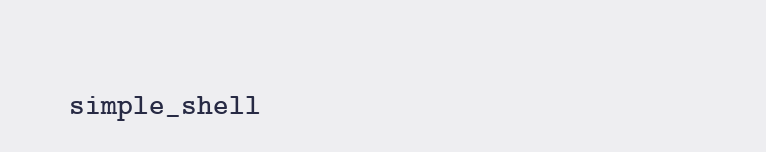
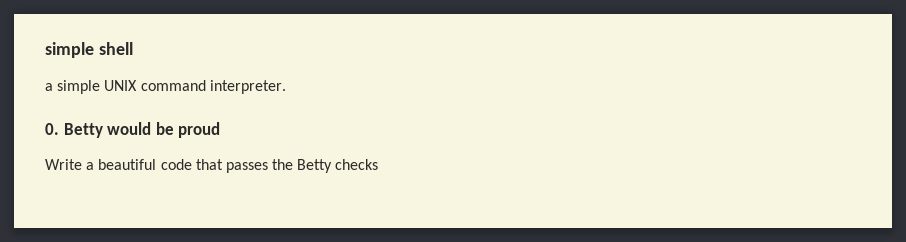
- simple_shell
+ simple shell
+ a simple UNIX command interpreter.
+ 0. Betty would be proud
+ Write a beautiful code that passes the Betty checks

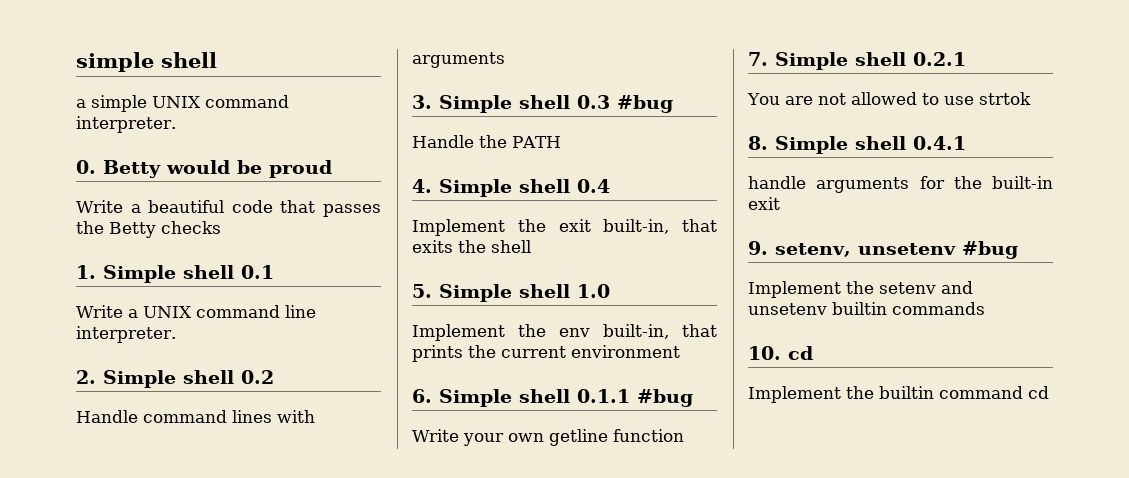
+ 1. Simple shell 0.1
+ Write a UNIX command line interpreter.
+ 2. Simple shell 0.2
+ Handle command lines with arguments
+ 3. Simple shell 0.3 #bug
+ Handle the PATH
+ 4. Simple shell 0.4
+ Implement the exit built-in, that exits the shell
+ 5. Simple shell 1.0
+ Implement the env built-in, that prints the current environment
+ 6. Simple shell 0.1.1 #bug
+ Write your own getline function
+ 7. Simple shell 0.2.1
+ You are not allowed to use strtok
+ 8. Simple shell 0.4.1
+ handle arguments for the built-in exit
+ 9. setenv, unsetenv #bug
+ Implement the setenv and unsetenv builtin commands
+ 10. cd
+ Implement the builtin command cd

